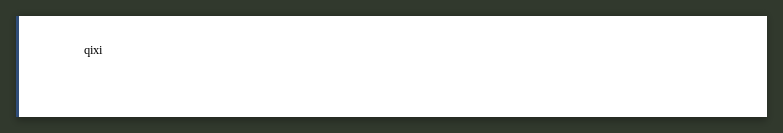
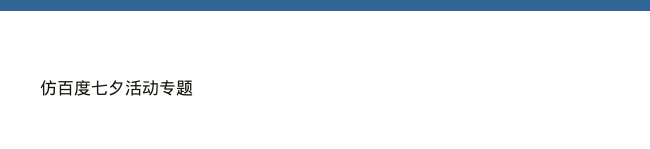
- qixi
+ 仿百度七夕活动专题

